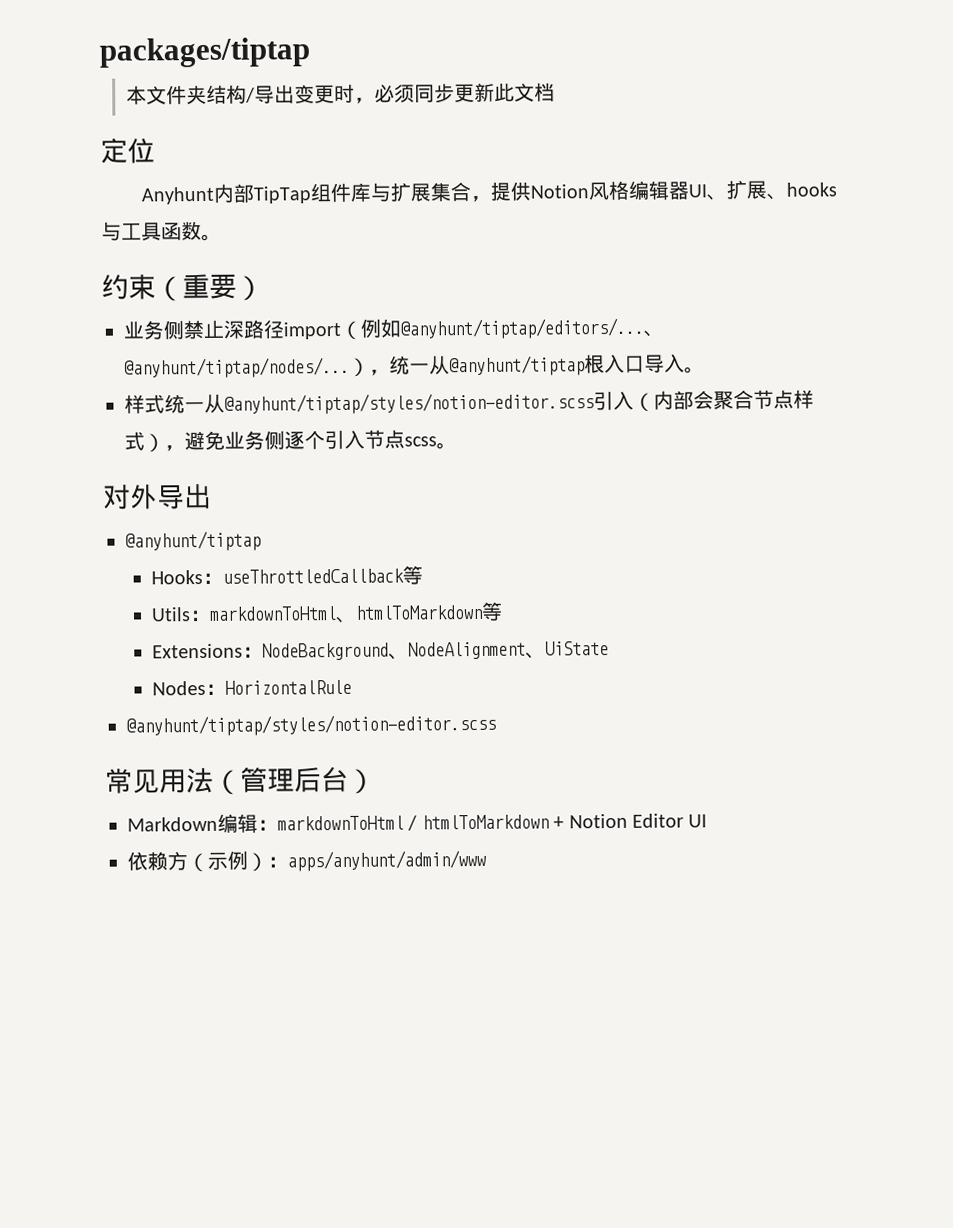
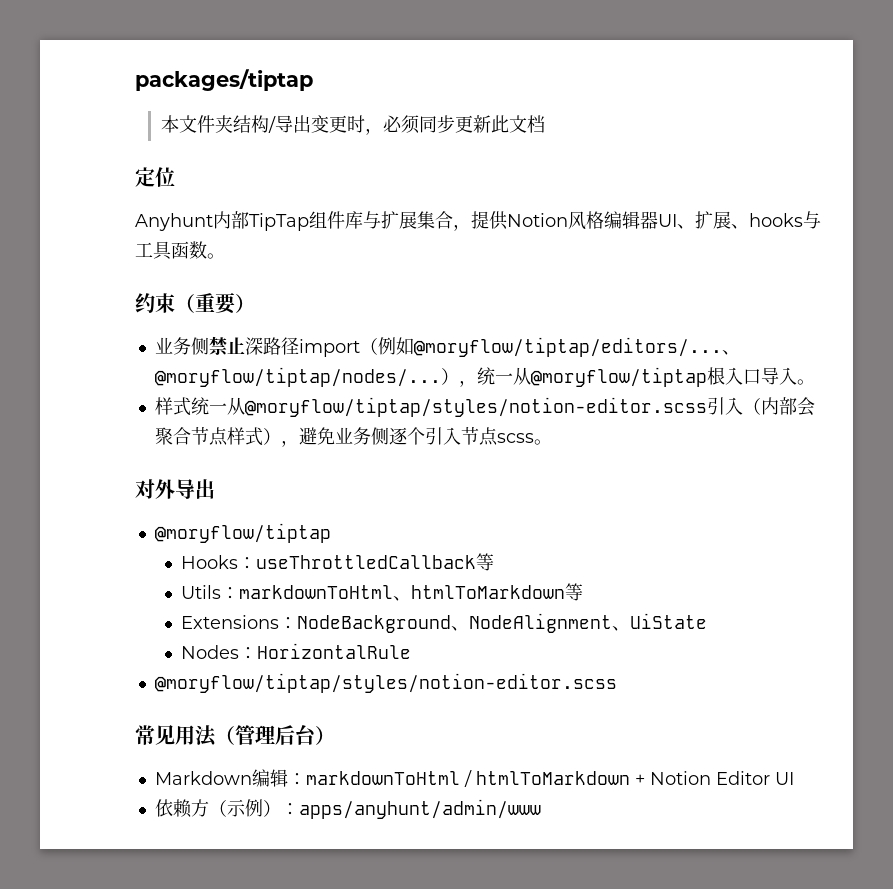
- 业务侧禁止深路径import（例如@anyhunt/tiptap/editors/...、@anyhunt/tiptap/nodes/...），统一从@anyhunt/tiptap根入口导入。
+ 业务侧禁止深路径import（例如@moryflow/tiptap/editors/...、@moryflow/tiptap/nodes/...），统一从@moryflow/tiptap根入口导入。
- 样式统一从@anyhunt/tiptap/styles/notion-editor.scss引入（内部会聚合节点样式），避免业务侧逐个引入节点scss。
+ 样式统一从@moryflow/tiptap/styles/notion-editor.scss引入（内部会聚合节点样式），避免业务侧逐个引入节点scss。
  对外导出
- @anyhunt/tiptap
+ @moryflow/tiptap
  Nodes：HorizontalRule
- @anyhunt/tiptap/styles/notion-editor.scss
+ @moryflow/tiptap/styles/notion-editor.scss

